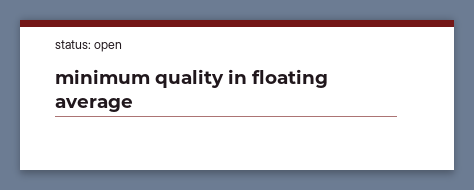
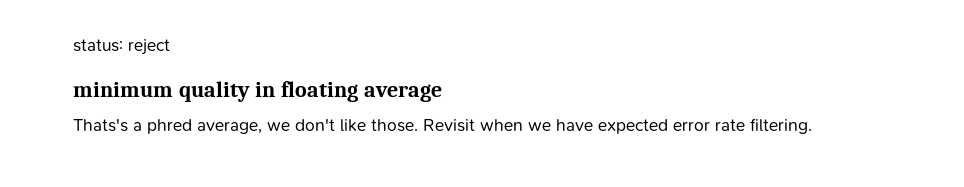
- status: open
+ status: reject
+ Thats's a phred average, we don't like those. Revisit when we have expected error rate filtering.

